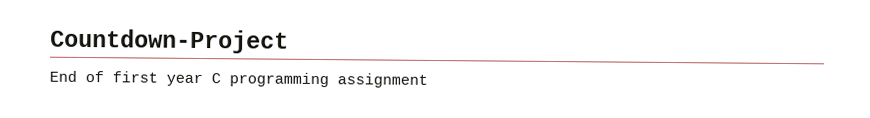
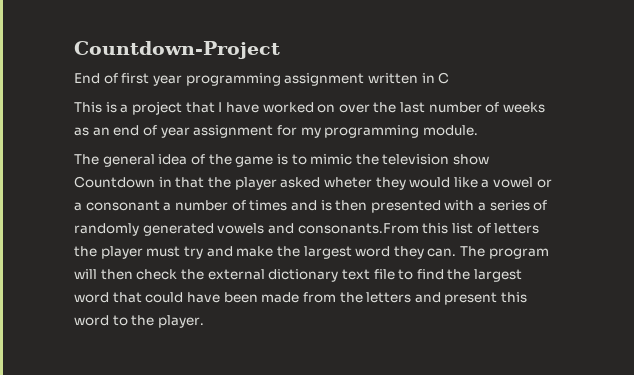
- End of first year C programming assignment
+ End of first year programming assignment written in C
+ This is a project that I have worked on over the last number of weeks as an end of year assignment for my programming module.
+ The general idea of the game is to mimic the television show Countdown in that the player asked wheter they would like a vowel or a consonant a number of times and is then presented with a series of randomly generated vowels and consonants.From this list of letters the player must try and make the largest word they can. The program will then check the external dictionary text file to find the largest word that could have been made from the letters and present this word to the player.

